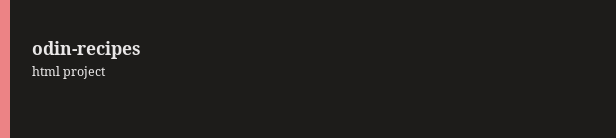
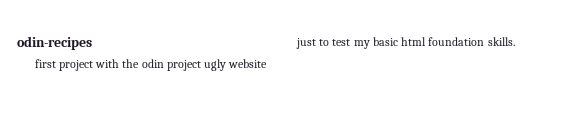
- html project
+ first project with the odin project ugly website just to test my basic html foundation skills.

